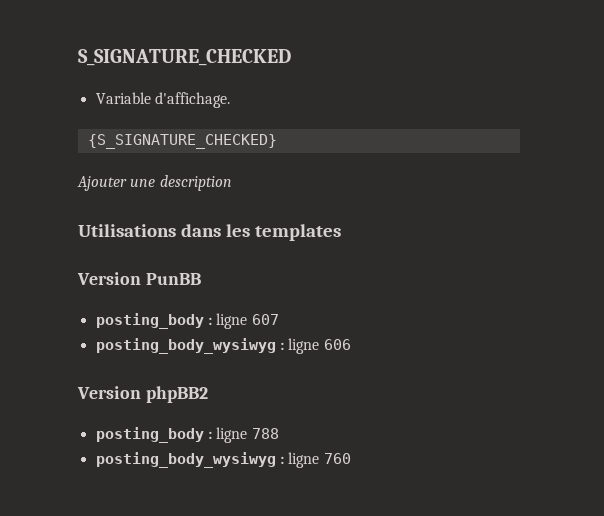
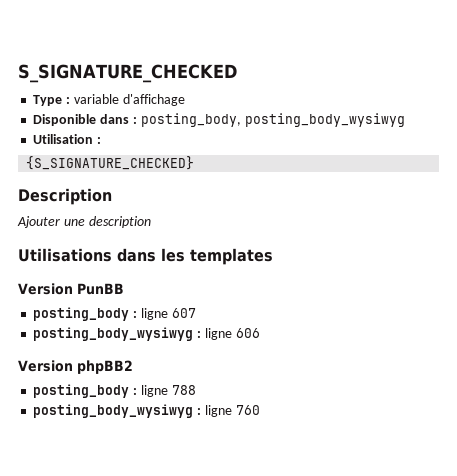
- Variable d'affichage.
+ Type : variable d'affichage
+ Disponible dans : posting_body, posting_body_wysiwyg
+ Utilisation :
+ Description

